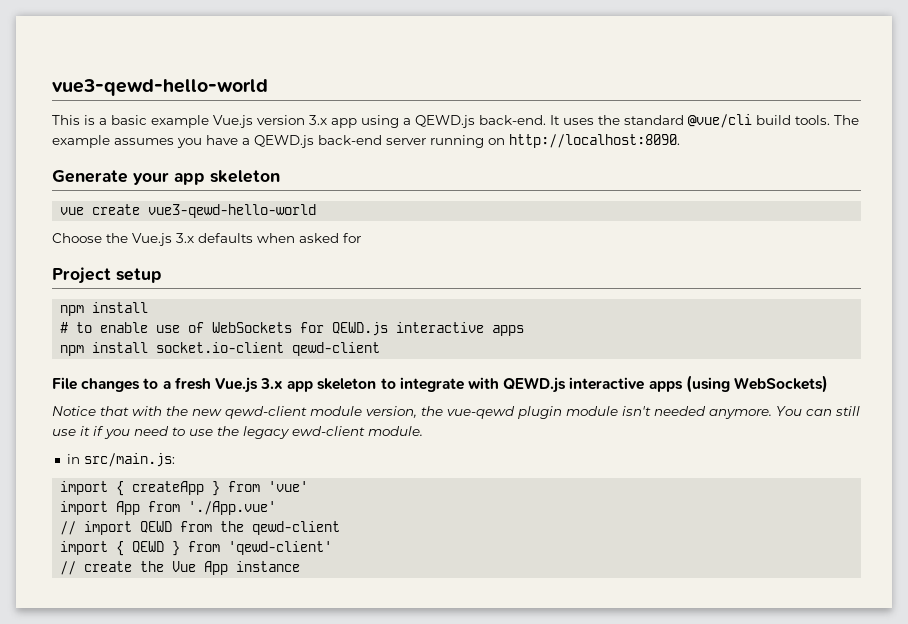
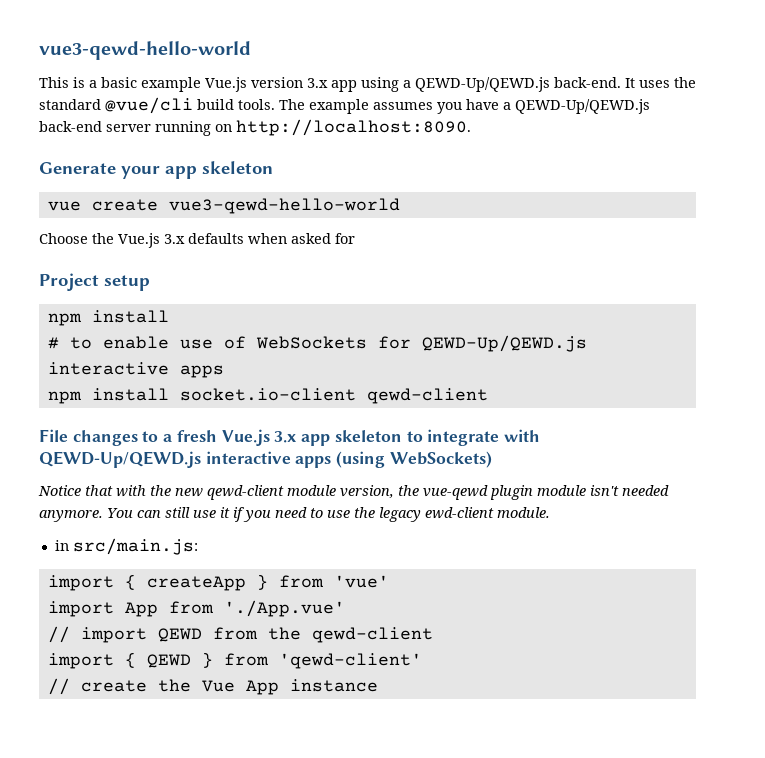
- This is a basic example Vue.js version 3.x app using a QEWD.js back-end.
+ This is a basic example Vue.js version 3.x app using a QEWD-Up/QEWD.js back-end.
- The example assumes you have a QEWD.js back-end server running on http://localhost:8090.
+ The example assumes you have a QEWD-Up/QEWD.js back-end server running on http://localhost:8090.
- # to enable use of WebSockets for QEWD.js interactive apps
+ # to enable use of WebSockets for QEWD-Up/QEWD.js interactive apps
- File changes to a fresh Vue.js 3.x app skeleton to integrate with QEWD.js interactive apps (using WebSockets)
+ File changes to a fresh Vue.js 3.x app skeleton to integrate with QEWD-Up/QEWD.js interactive apps (using WebSockets)

